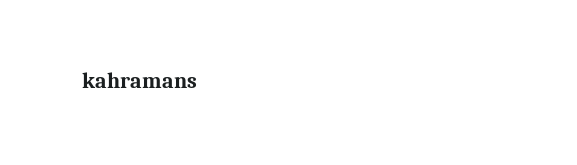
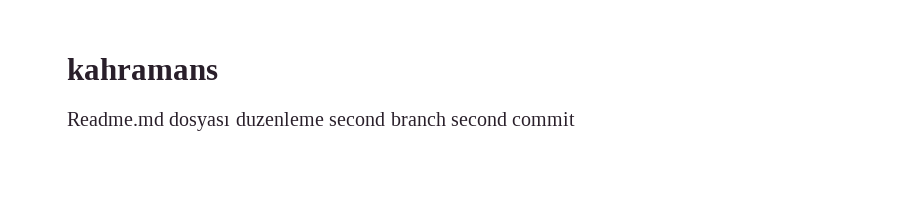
+ Readme.md dosyası duzenleme second branch second commit

